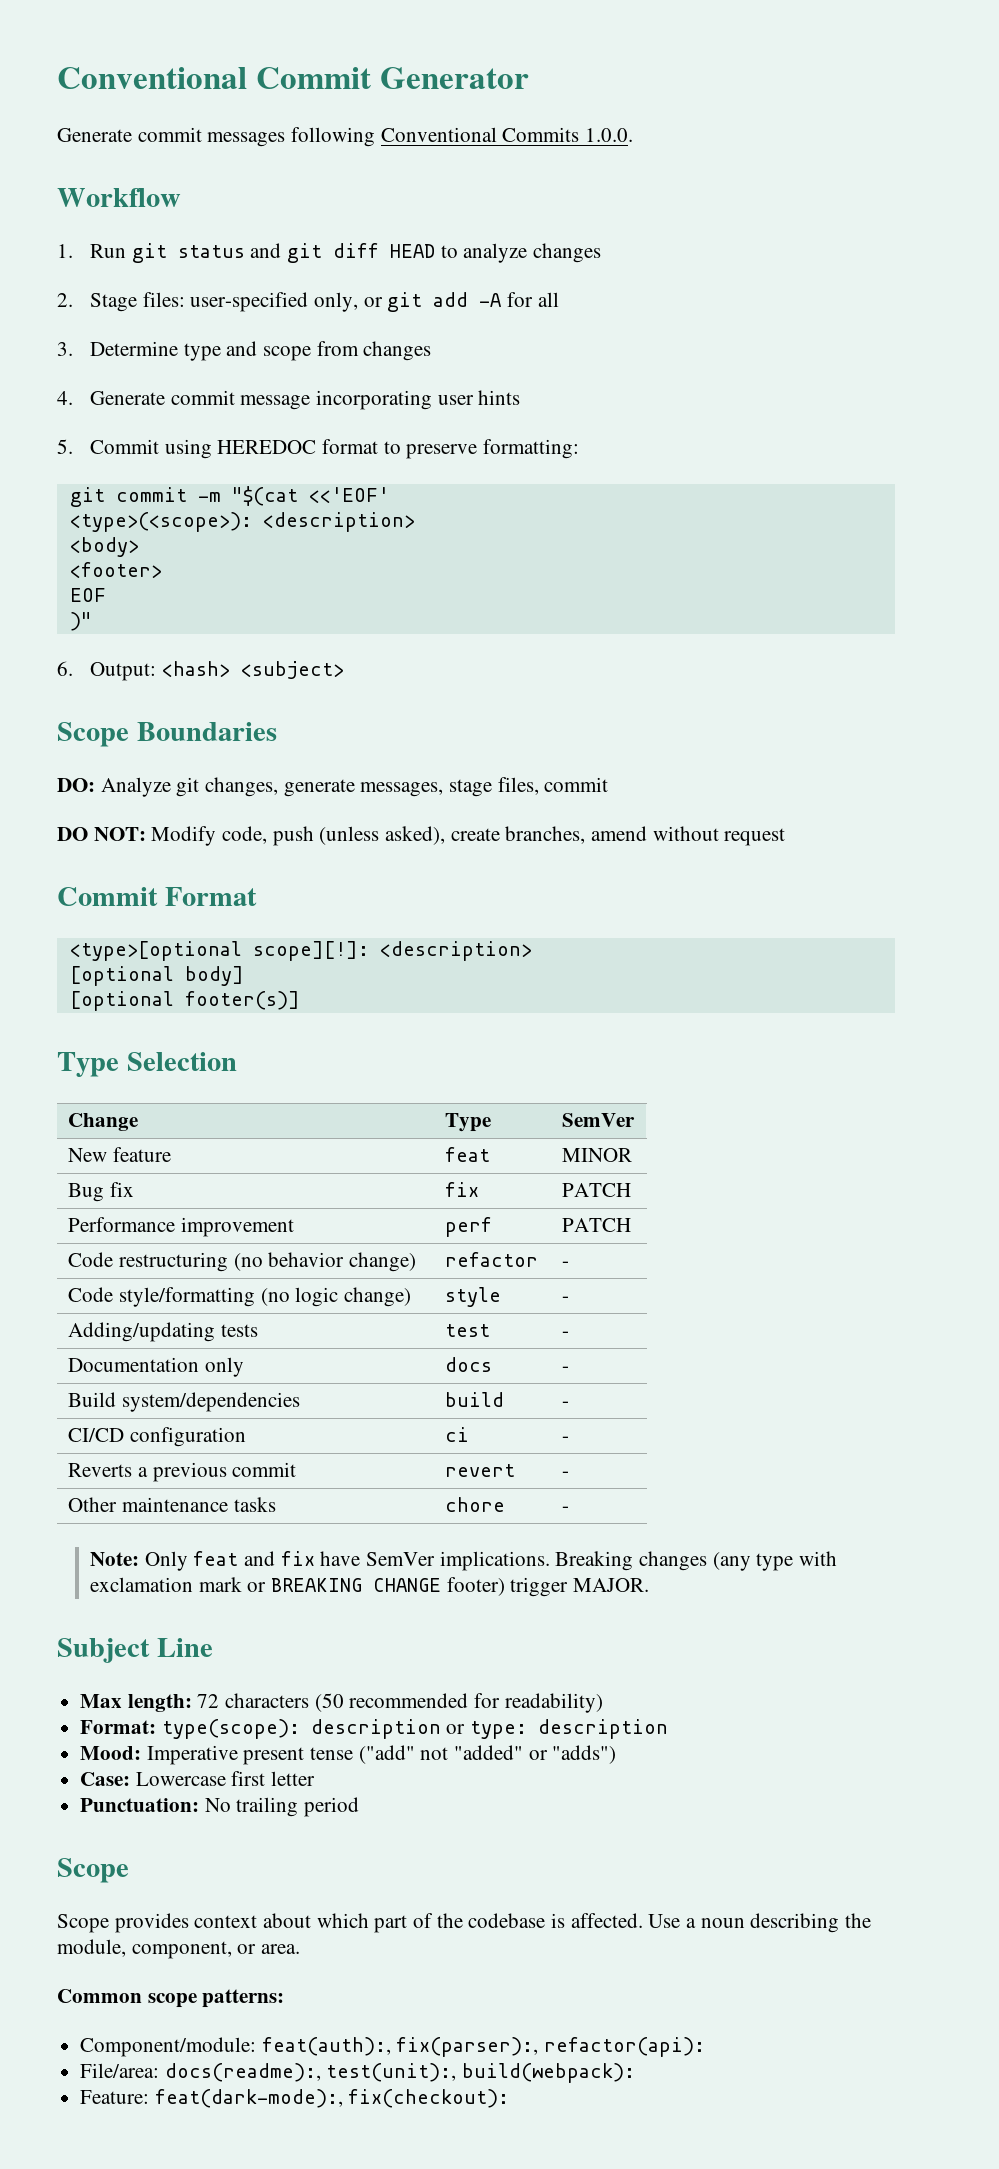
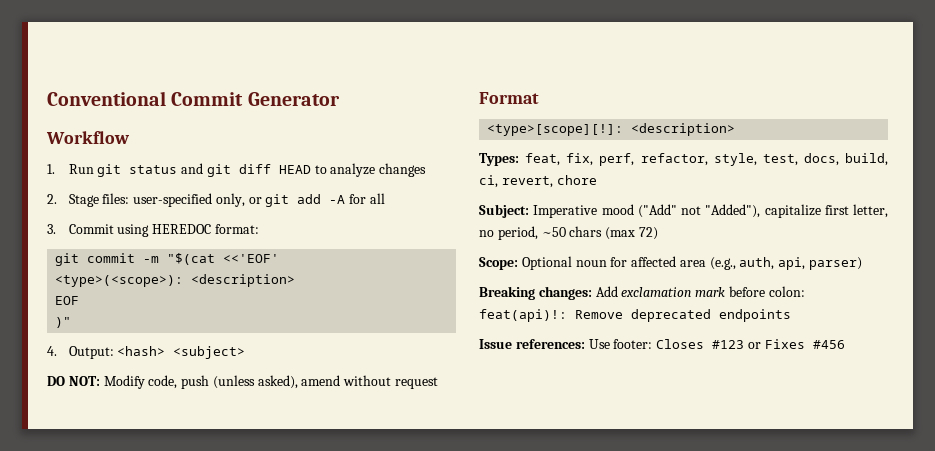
- Generate commit messages following Conventional Commits 1.0.0.
- 3. Determine type and scope from changes
- 4. Generate commit message incorporating user hints
- 5. Commit using HEREDOC format to preserve formatting:
+ 3. Commit using HEREDOC format:
- <body>
- <footer>
- 6. Output: <hash> <subject>
+ 4. Output: <hash> <subject>
- Scope Boundaries
- DO: Analyze git changes, generate messages, stage files, commit
- DO NOT: Modify code, push (unless asked), create branches, amend without request
+ DO NOT: Modify code, push (unless asked), amend without request
- Commit Format
+ Format
- <type>[optional scope][!]: <description>
- [optional body]
- [optional footer(s)]
- Type Selection
- Change | Type | SemVer
- New feature | feat | MINOR
- Bug fix | fix | PATCH
- Performance improvement | perf | PATCH
- Code restructuring (no behavior change) | refactor | -
- Code style/formatting (no logic change) | style | -
- Adding/updating tests | test | -
- Documentation only | docs | -
- Build system/dependencies | build | -
- CI/CD configuration | ci | -
- Reverts a previous commit | revert | -
- Other maintenance tasks | chore | -
- Note: Only feat and fix have SemVer implications. Breaking changes (any type with exclamation mark or BREAKING CHANGE footer) trigger MAJOR.
- Subject Line
- Max length: 72 characters (50 recommended for readability)
- Format: type(scope): description or type: description
- Mood: Imperative present tense ("add" not "added" or "adds")
- Case: Lowercase first letter
- Punctuation: No trailing period
- Scope
- Scope provides context about which part of the codebase is affected. Use a noun describing the module, component, or area.
- Common scope patterns:
- Component/module: feat(auth):, fix(parser):, refactor(api):
- File/area: docs(readme):, test(unit):, build(webpack):
- Feature: feat(dark-mode):, fix(checkout):
+ <type>[scope][!]: <description>
+ Types: feat, fix, perf, refactor, style, test, docs, build, ci, revert, chore
+ Subject: Imperative mood ("Add" not "Added"), capitalize first letter, no period, ~50 chars (max 72)
+ Scope: Optional noun for affected area (e.g., auth, api, parser)
+ Breaking changes: Add exclamation mark before colon: feat(api)!: Remove deprecated endpoints
+ Issue references: Use footer: Closes #123 or Fixes #456

